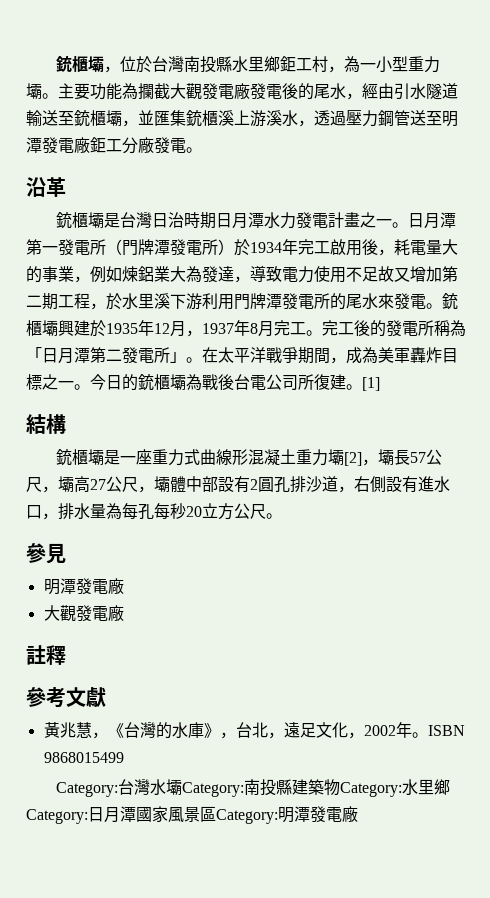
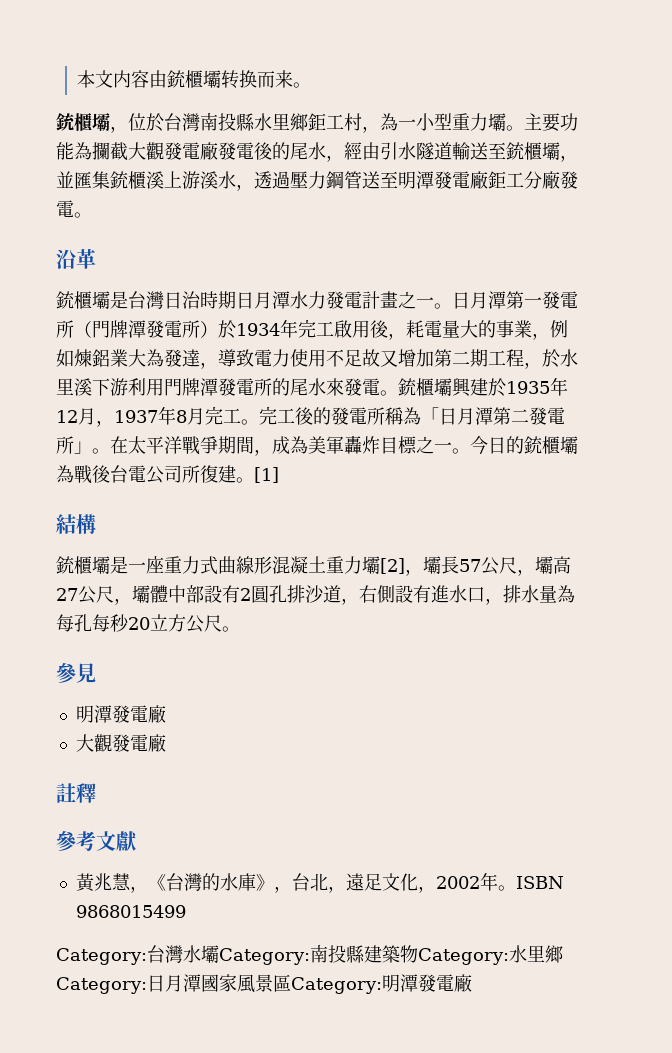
+ 本文内容由銃櫃壩转换而来。

